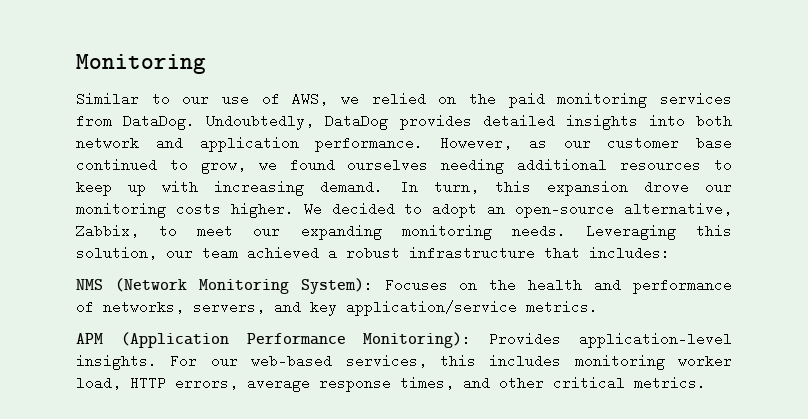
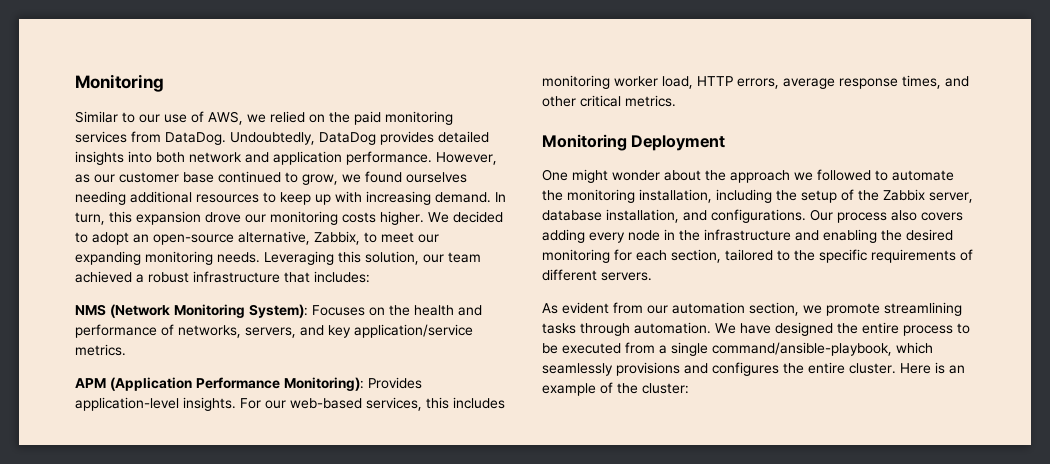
+ Monitoring Deployment
+ One might wonder about the approach we followed to automate the monitoring installation, including the setup of the Zabbix server, database installation, and configurations. Our process also covers adding every node in the infrastructure and enabling the desired monitoring for each section, tailored to the specific requirements of different servers.
+ As evident from our automation section, we promote streamlining tasks through automation. We have designed the entire process to be executed from a single command/ansible-playbook, which seamlessly provisions and configures the entire cluster. Here is an example of the cluster:

